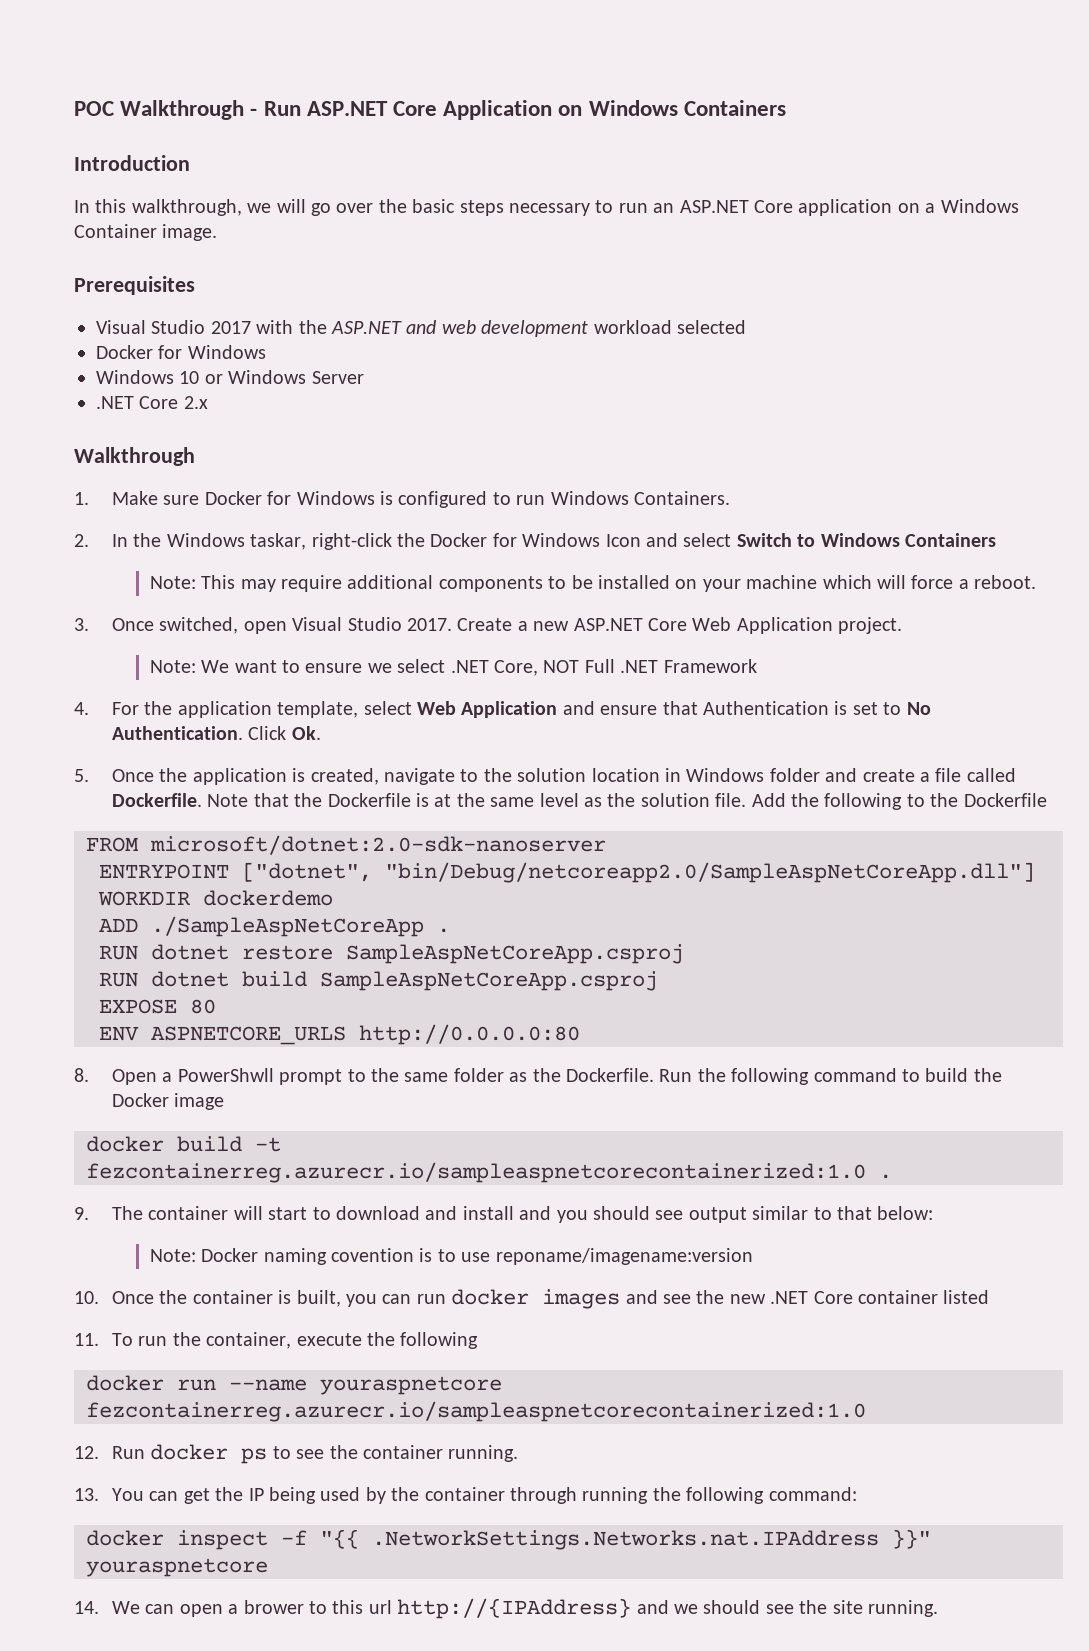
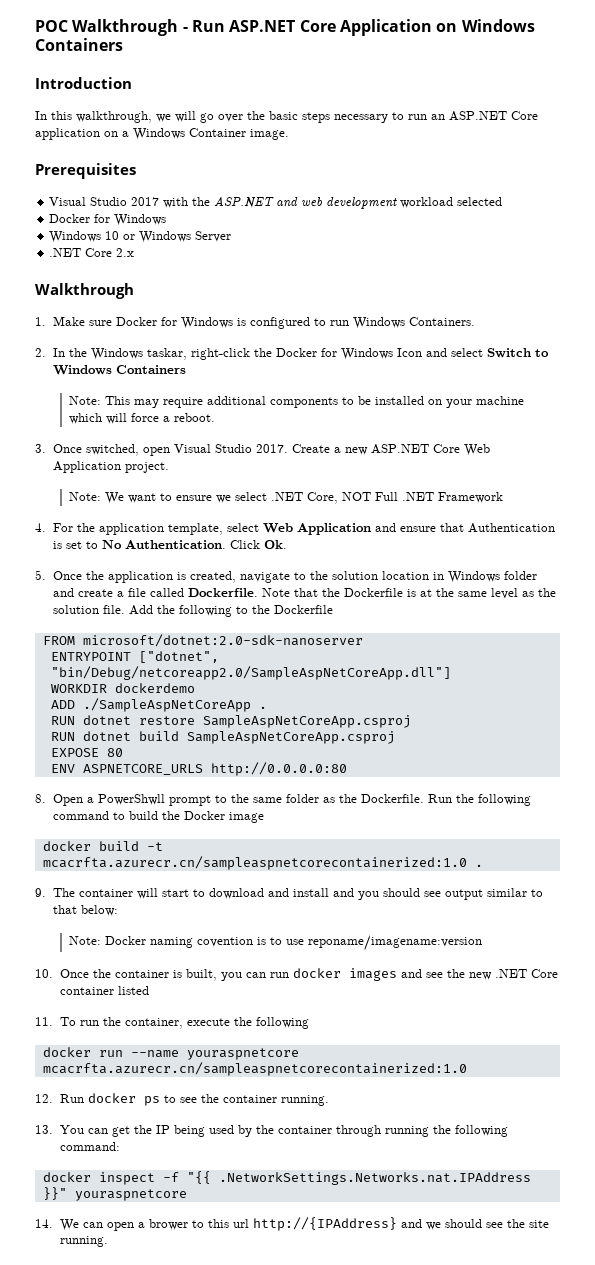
- docker build -t fezcontainerreg.azurecr.io/sampleaspnetcorecontainerized:1.0 .
+ docker build -t mcacrfta.azurecr.cn/sampleaspnetcorecontainerized:1.0 .
- docker run --name youraspnetcore fezcontainerreg.azurecr.io/sampleaspnetcorecontainerized:1.0
+ docker run --name youraspnetcore mcacrfta.azurecr.cn/sampleaspnetcorecontainerized:1.0

